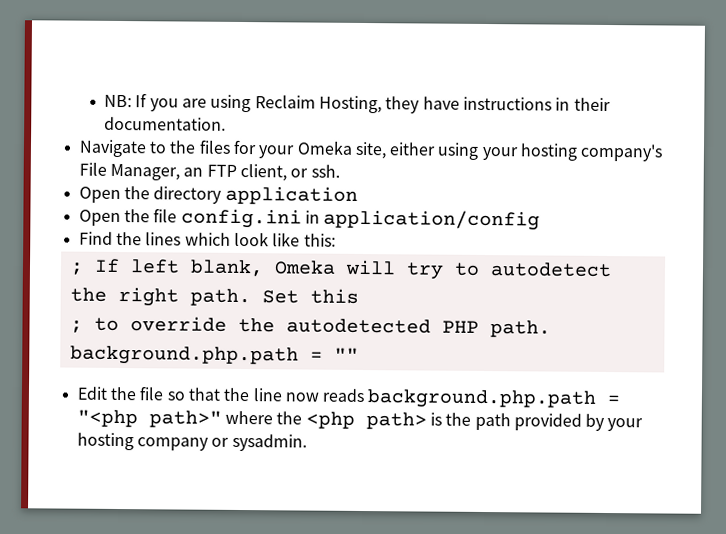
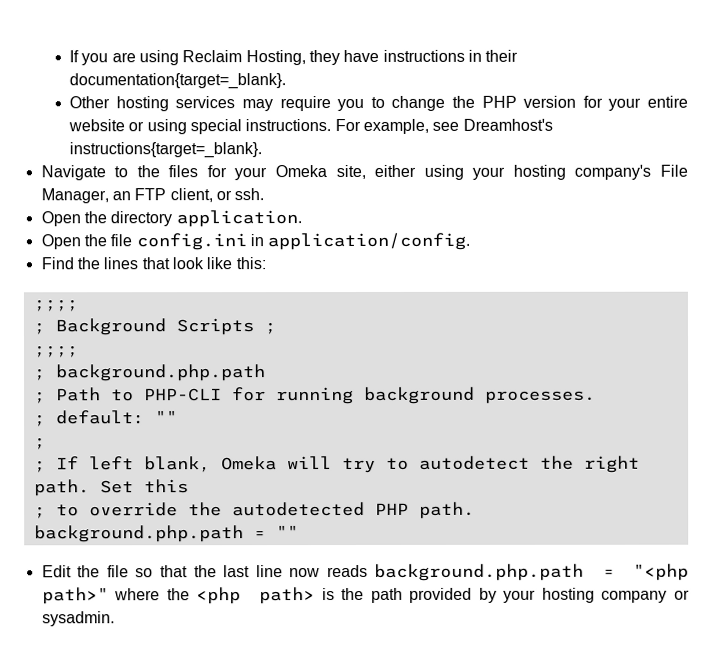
- NB: If you are using Reclaim Hosting, they have instructions in their documentation.
+ If you are using Reclaim Hosting, they have instructions in their documentation{target=_blank}.
+ Other hosting services may require you to change the PHP version for your entire website or using special instructions. For example, see Dreamhost's instructions{target=_blank}.
- Open the directory application
+ Open the directory application.
- Open the file config.ini in application/config
+ Open the file config.ini in application/config.
- Find the lines which look like this:
+ Find the lines that look like this:
+ ;;;;
+ ; Background Scripts ;
+ ;;;;
+ ; background.php.path
+ ; Path to PHP-CLI for running background processes.
+ ; default: ""
+ ;
- Edit the file so that the line now reads background.php.path = "<php path>" where the <php path> is the path provided by your hosting company or sysadmin.
+ Edit the file so that the last line now reads background.php.path = "<php path>" where the <php path> is the path provided by your hosting company or sysadmin.

